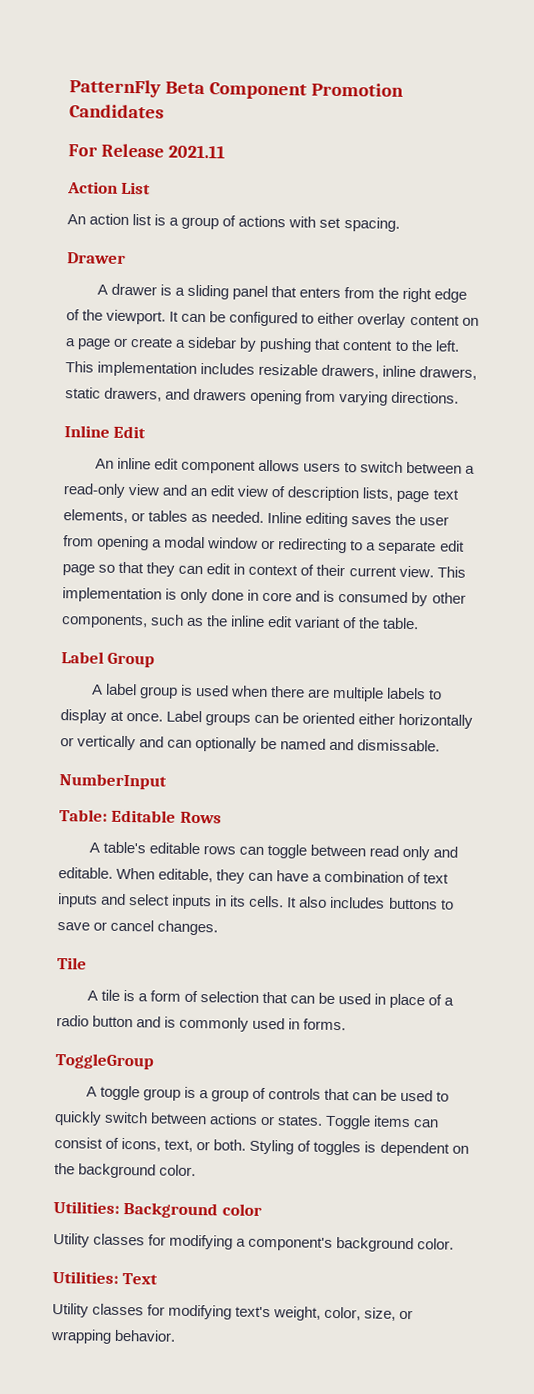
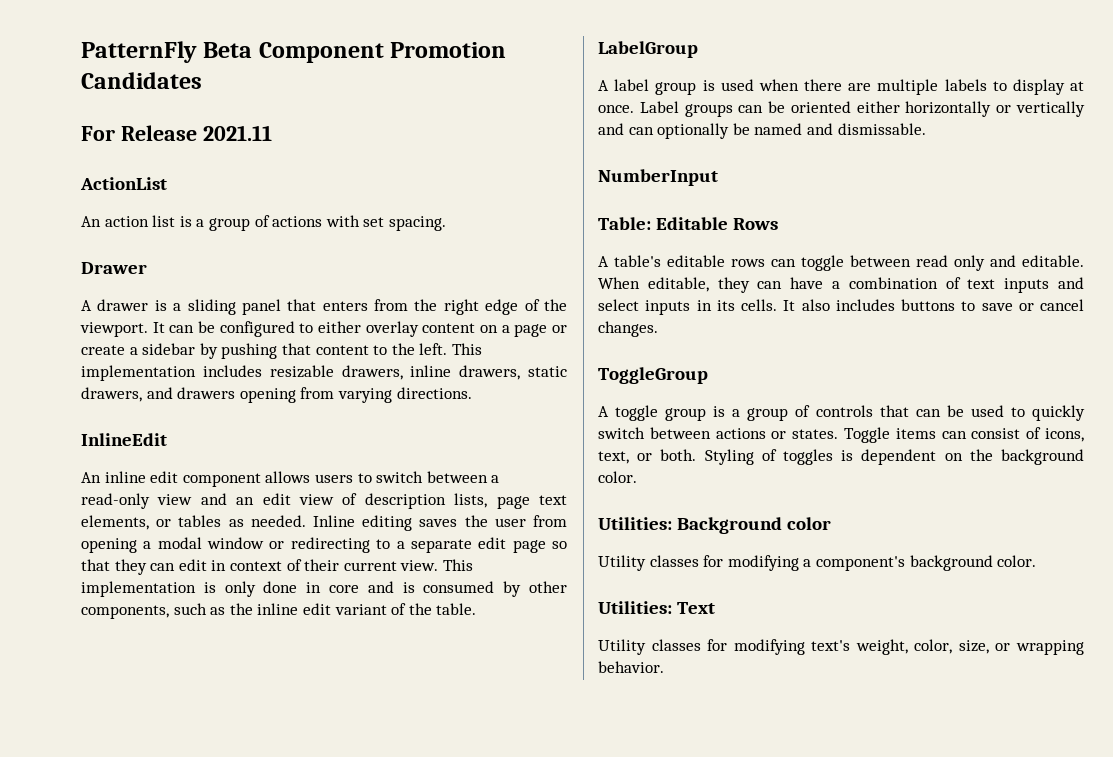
- Action List
+ ActionList
- Inline Edit
+ InlineEdit
- Label Group
+ LabelGroup
- Tile
- A tile is a form of selection that can be used in place of a radio button and is commonly used in forms.

